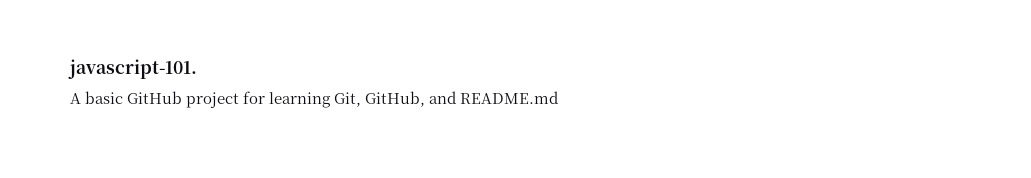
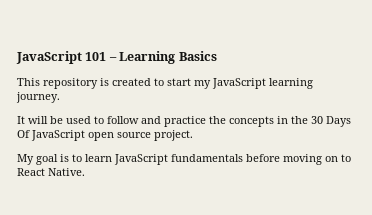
- javascript-101.
- A basic GitHub project for learning Git, GitHub, and README.md
+ JavaScript 101 – Learning Basics
+ This repository is created to start my JavaScript learning journey.
+ It will be used to follow and practice the concepts in the 30 Days Of JavaScript open source project.
+ My goal is to learn JavaScript fundamentals before moving on to React Native.

